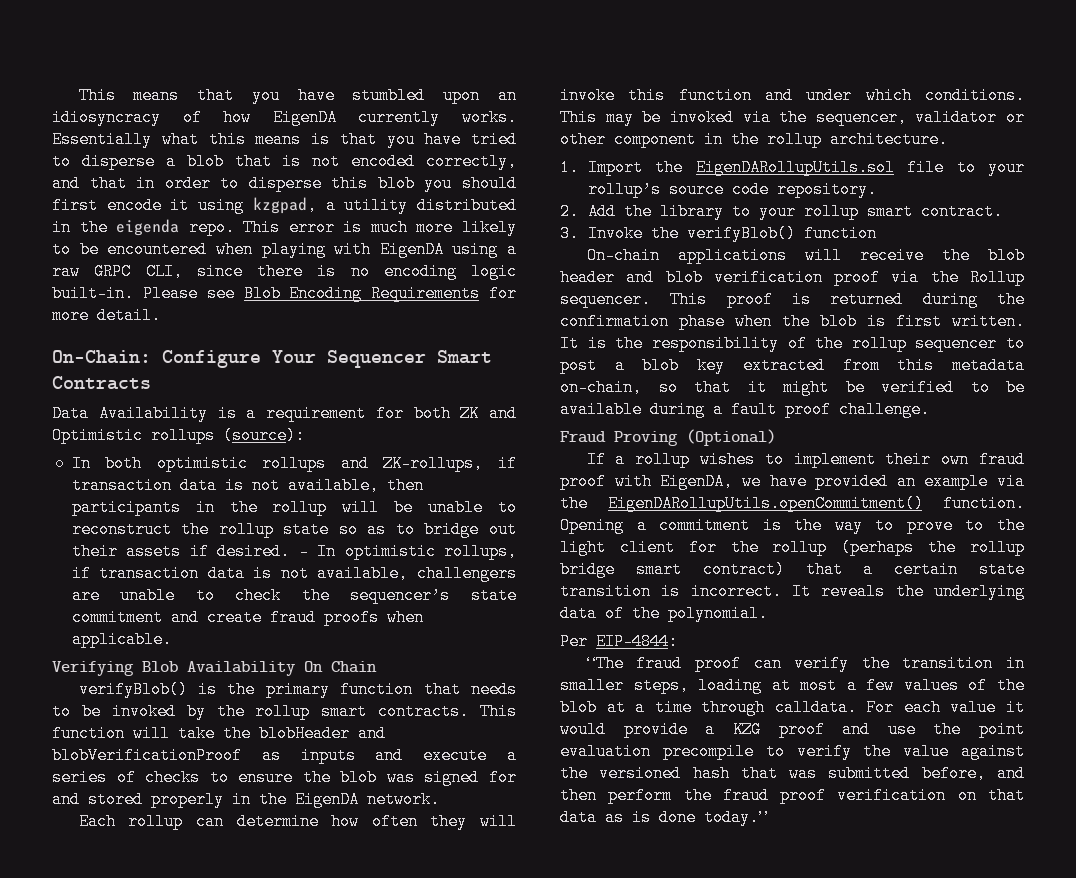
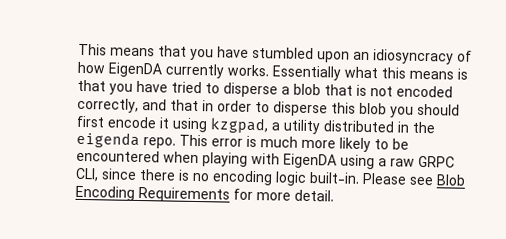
- On-Chain: Configure Your Sequencer Smart Contracts
- Data Availability is a requirement for both ZK and Optimistic rollups (source):
- In both optimistic rollups and ZK-rollups, if transaction data is not available, then participants in the rollup will be unable to reconstruct the rollup state so as to bridge out their assets if desired. - In optimistic rollups, if transaction data is not available, challengers are unable to check the sequencer’s state commitment and create fraud proofs when applicable.
- Verifying Blob Availability On Chain
- verifyBlob() is the primary function that needs to be invoked by the rollup smart contracts. This function will take the blobHeader and blobVerificationProof as inputs and execute a series of checks to ensure the blob was signed for and stored properly in the EigenDA network.
- Each rollup can determine how often they will invoke this function and under which conditions. This may be invoked via the sequencer, validator or other component in the rollup architecture.
- 1. Import the EigenDARollupUtils.sol file to your rollup’s source code repository.
- 2. Add the library to your rollup smart contract.
- 3. Invoke the verifyBlob() function
- On-chain applications will receive the blob header and blob verification proof via the Rollup sequencer. This proof is returned during the confirmation phase when the blob is first written. It is the responsibility of the rollup sequencer to post a blob key extracted from this metadata on-chain, so that it might be verified to be available during a fault proof challenge.
- Fraud Proving (Optional)
- If a rollup wishes to implement their own fraud proof with EigenDA, we have provided an example via the EigenDARollupUtils.openCommitment() function. Opening a commitment is the way to prove to the light client for the rollup (perhaps the rollup bridge smart contract) that a certain state transition is incorrect. It reveals the underlying data of the polynomial.
- Per EIP-4844:
- “The fraud proof can verify the transition in smaller steps, loading at most a few values of the blob at a time through calldata. For each value it would provide a KZG proof and use the point evaluation precompile to verify the value against the versioned hash that was submitted before, and then perform the fraud proof verification on that data as is done today.”

